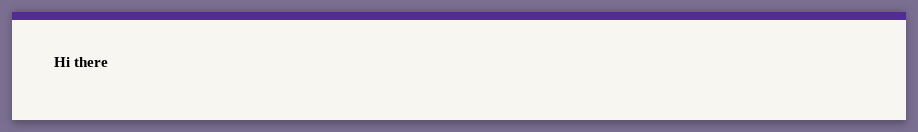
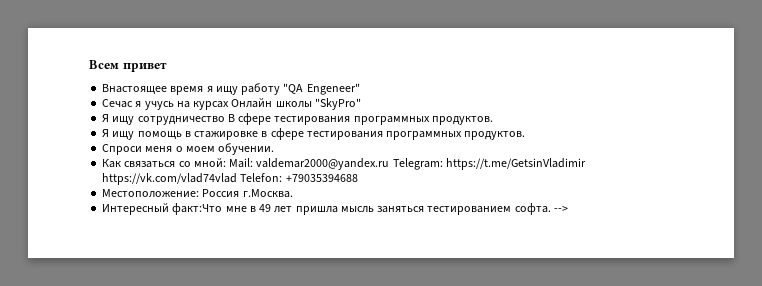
- Hi there
+ Всем привет
+ Внастоящее время я ищу работу "QA Engeneer"
+ Сечас я учусь на курсах Онлайн школы "SkyPro"
+ Я ищу сотрудничество В сфере тестирования программных продуктов.
+ Я ищу помощь в стажировке в сфере тестирования программных продуктов.
+ Спроси меня о моем обучении.
+ Как связаться со мной: Mail: valdemar2000@yandex.ru Telegram: https://t.me/GetsinVladimir https://vk.com/vlad74vlad Telefon: +79035394688
+ Местоположение: Россия г.Москва.
+ Интересный факт:Что мне в 49 лет пришла мысль заняться тестированием софта. -->

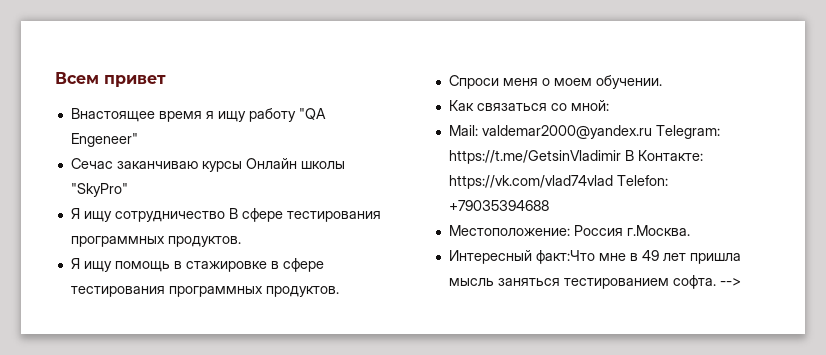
- Сечас я учусь на курсах Онлайн школы "SkyPro"
+ Сечас заканчиваю курсы Онлайн школы "SkyPro"
- Как связаться со мной: Mail: valdemar2000@yandex.ru Telegram: https://t.me/GetsinVladimir https://vk.com/vlad74vlad Telefon: +79035394688
+ Как связаться со мной:
+ Mail: valdemar2000@yandex.ru Telegram: https://t.me/GetsinVladimir В Контакте: https://vk.com/vlad74vlad Telefon: +79035394688

